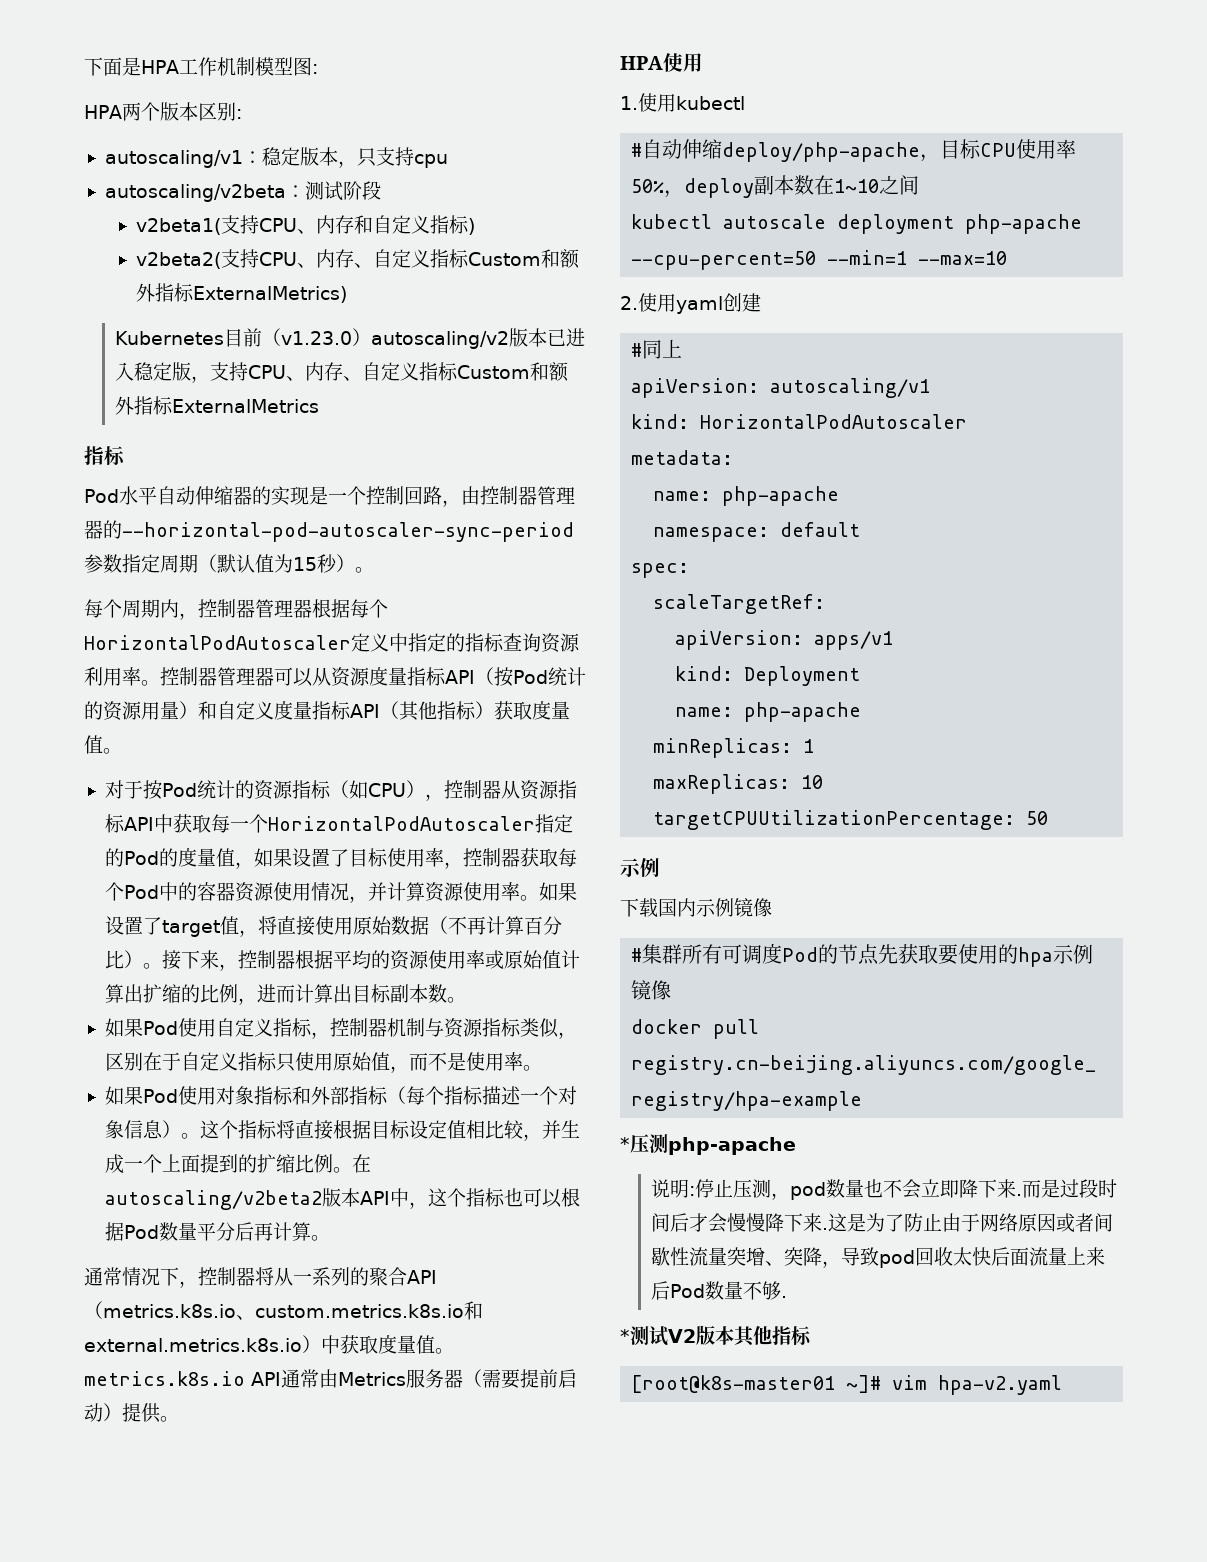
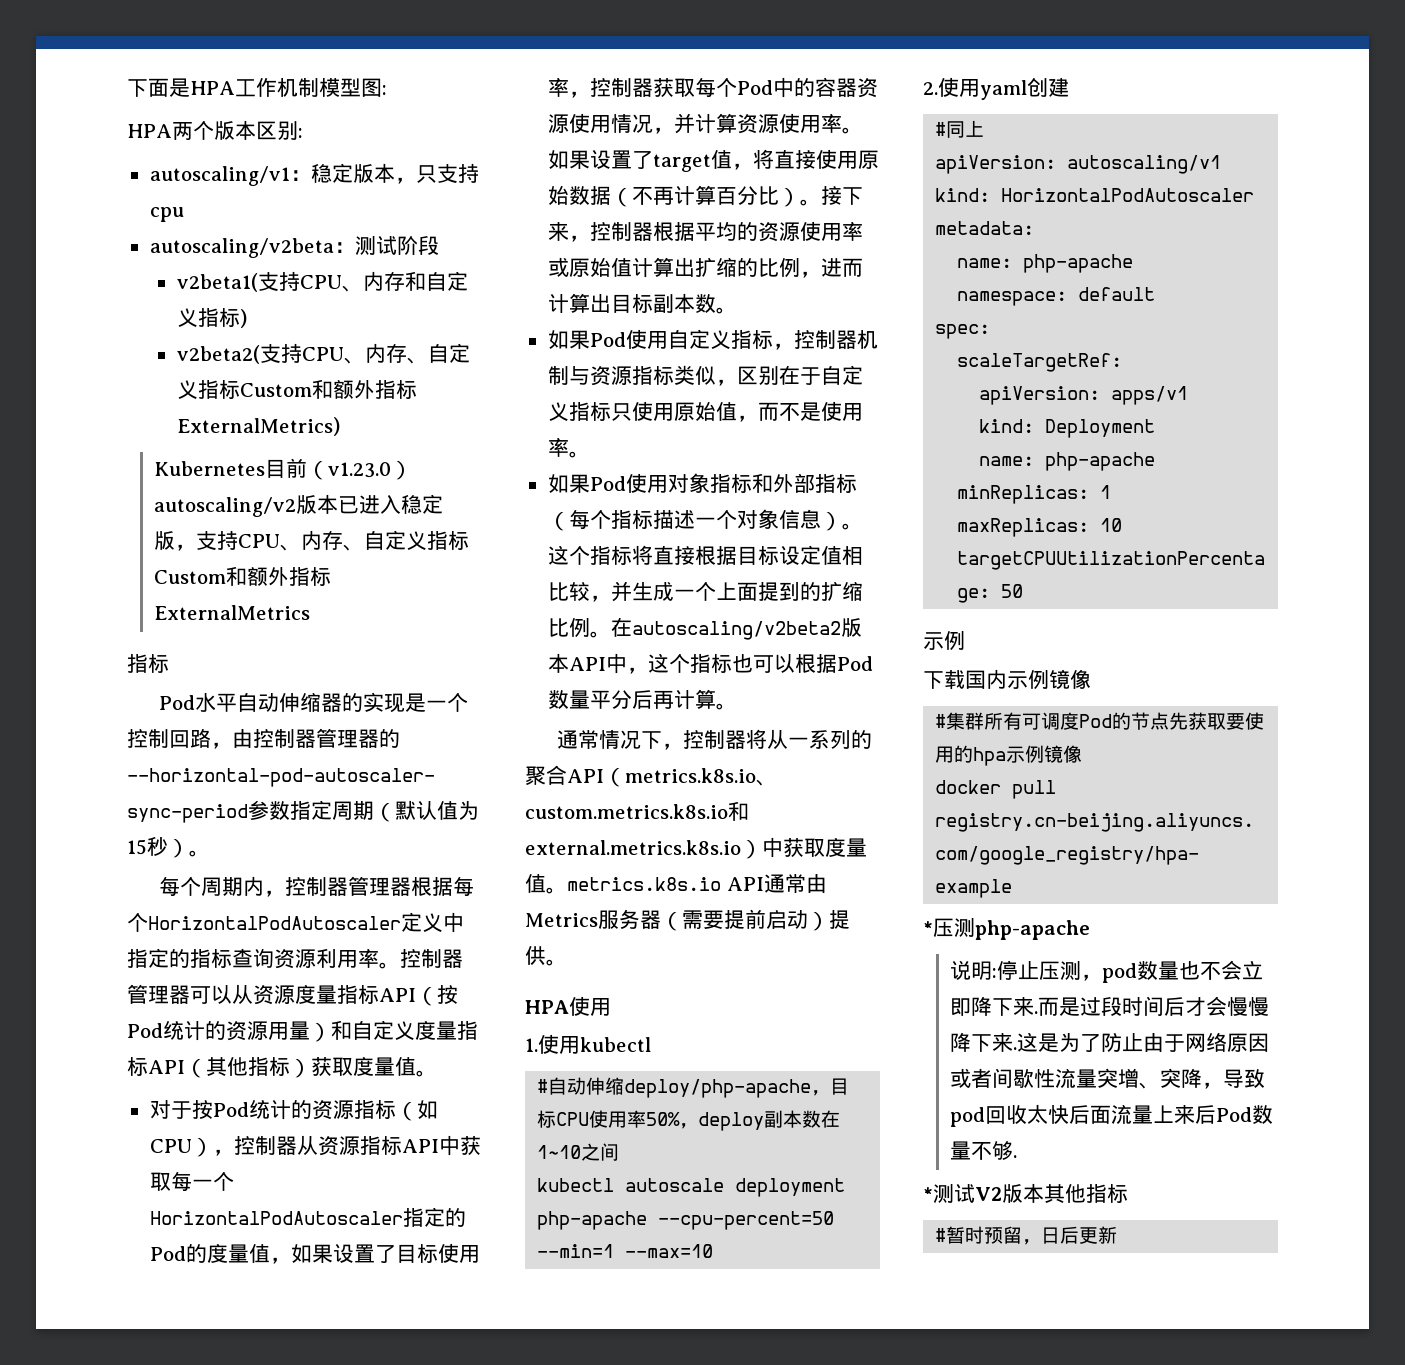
- [root@k8s-master01 ~]# vim hpa-v2.yaml
+ #暂时预留，日后更新

